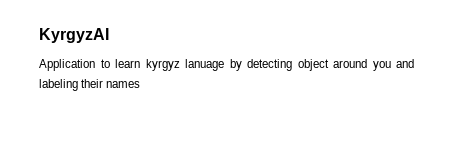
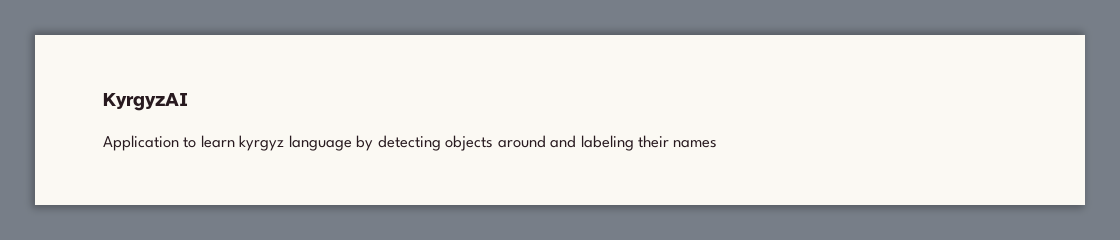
- Application to learn kyrgyz lanuage by detecting object around you and labeling their names
+ Application to learn kyrgyz language by detecting objects around and labeling their names

